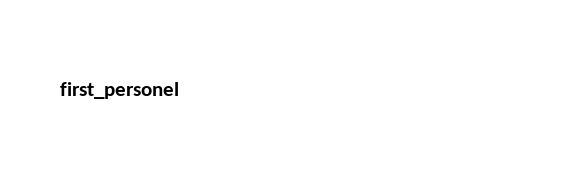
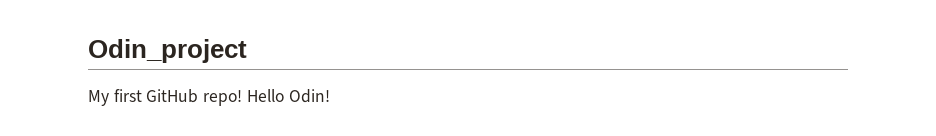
- first_personel
+ Odin_project
+ My first GitHub repo! Hello Odin!

